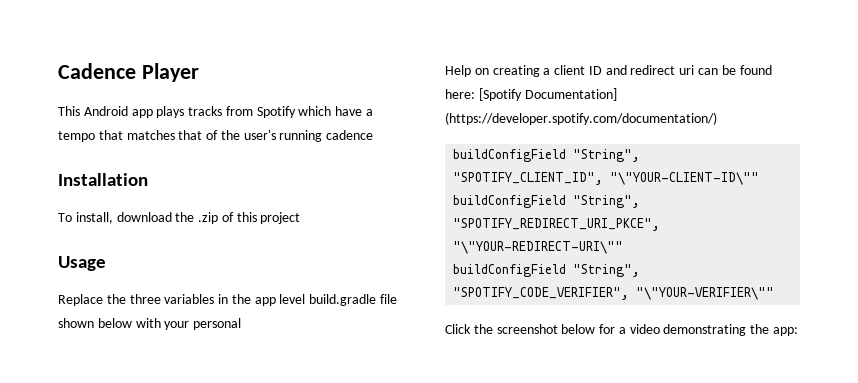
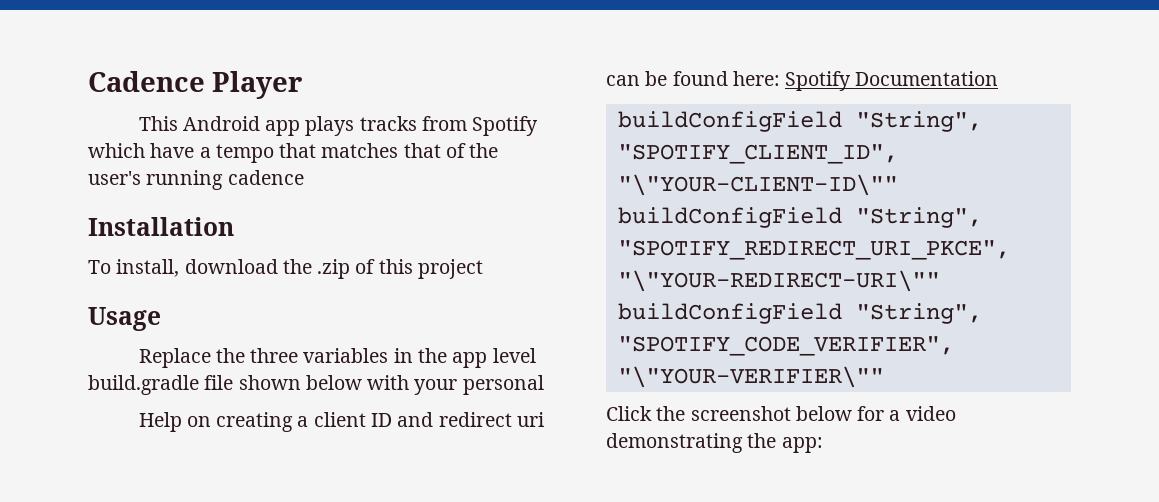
- Help on creating a client ID and redirect uri can be found here: [Spotify Documentation] (https://developer.spotify.com/documentation/)
+ Help on creating a client ID and redirect uri can be found here: Spotify Documentation

